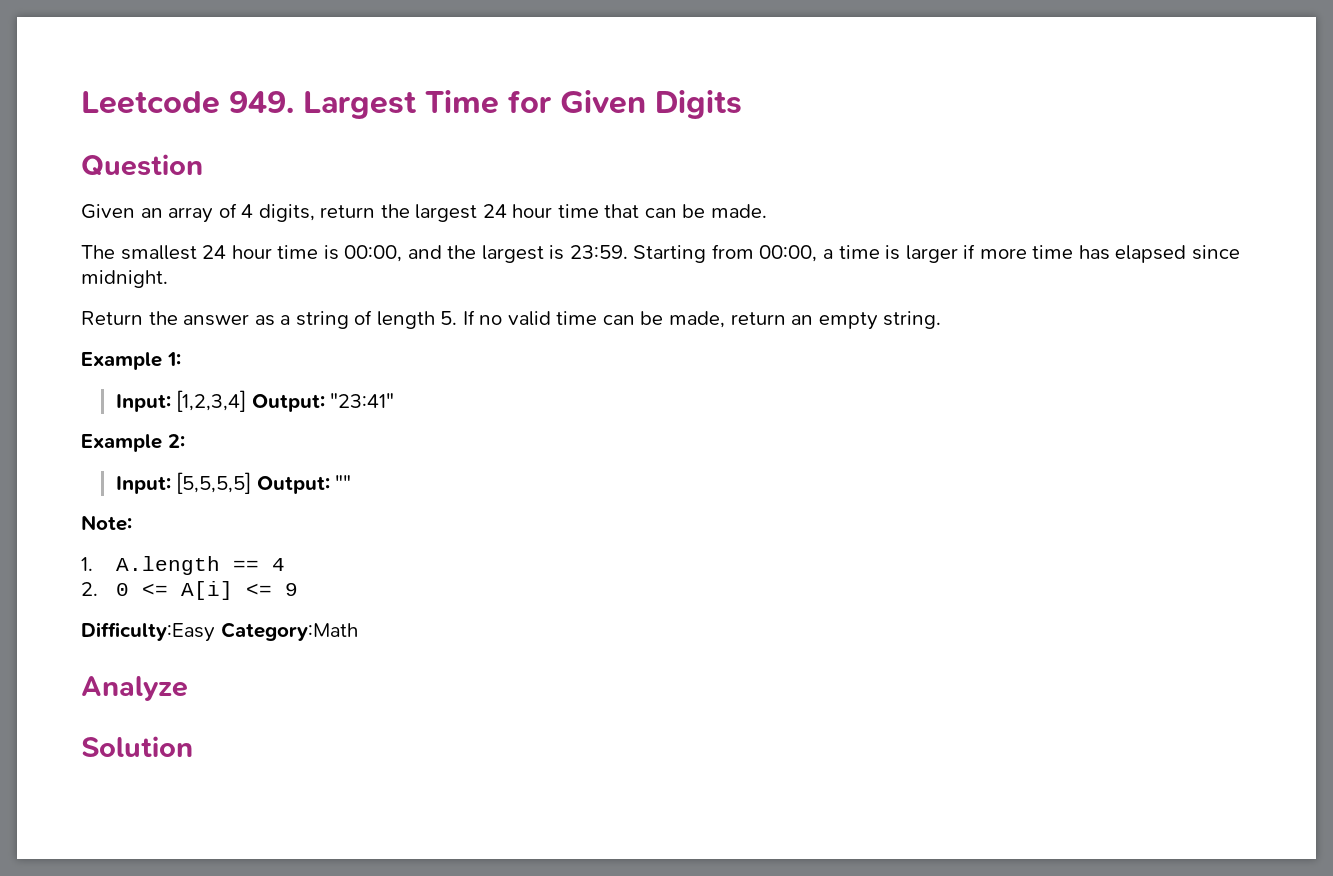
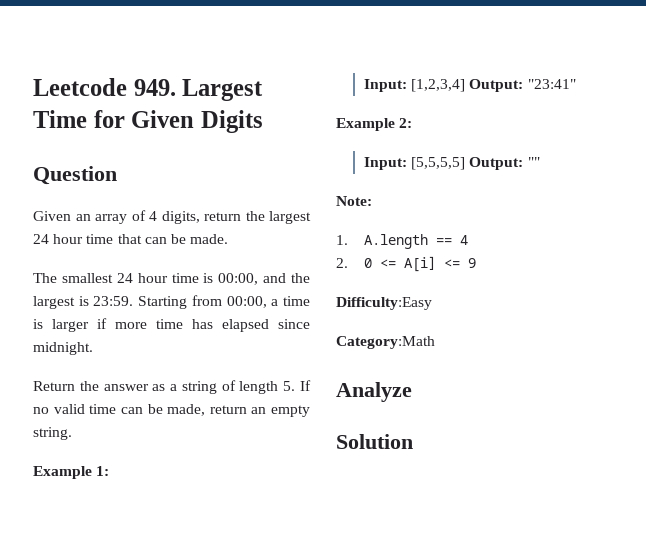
- Difficulty:Easy Category:Math
+ Difficulty:Easy
+ Category:Math

